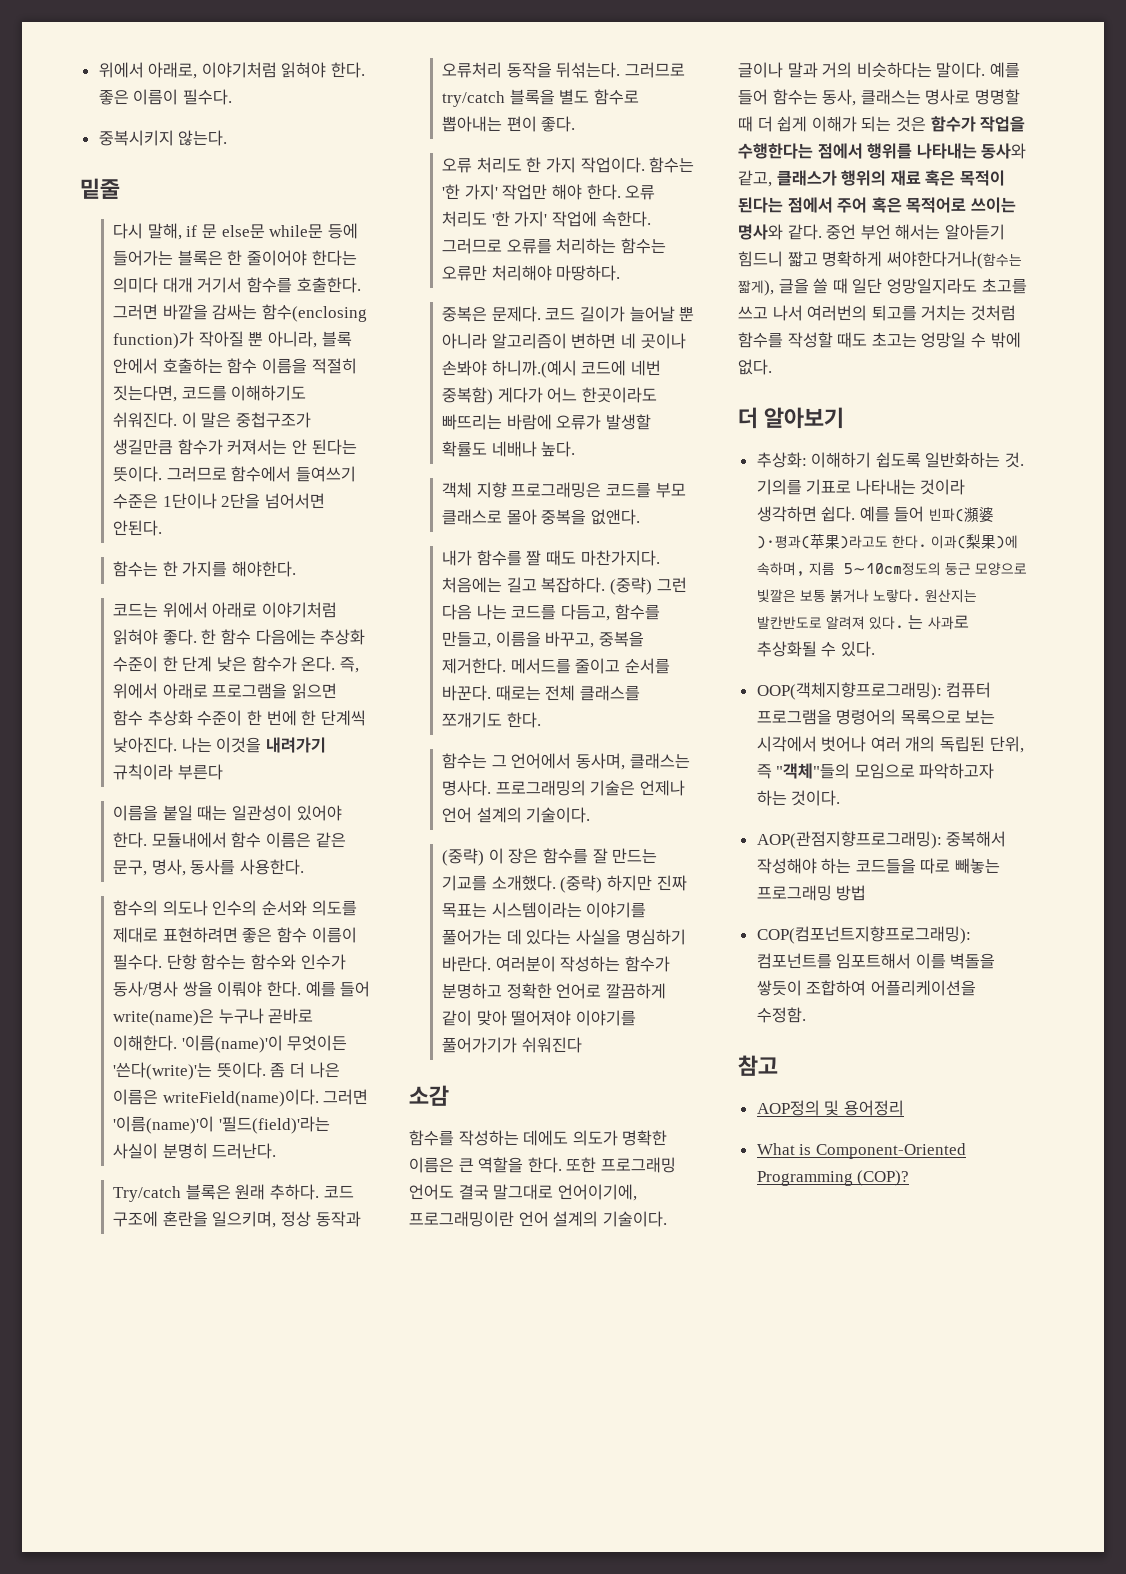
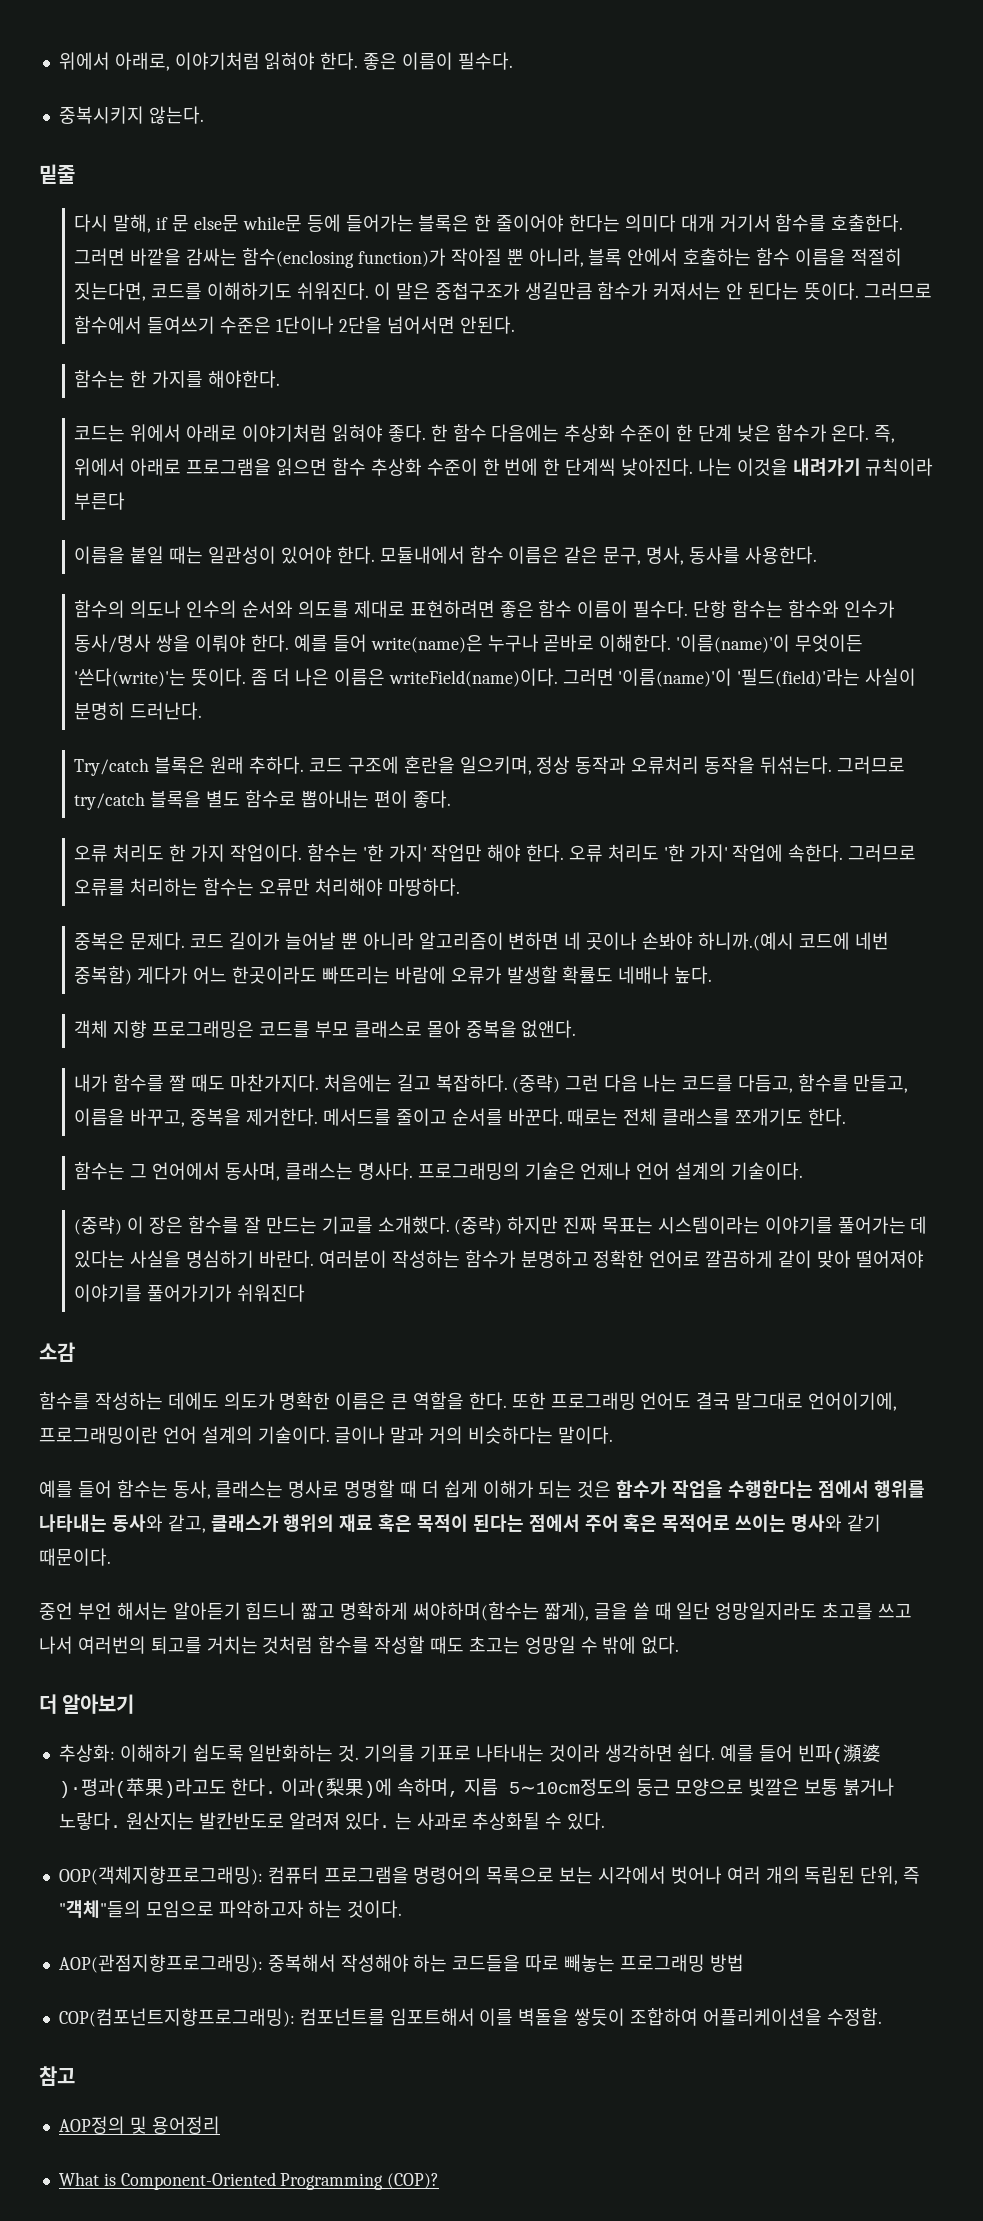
- 글이나 말과 거의 비슷하다는 말이다. 예를 들어 함수는 동사, 클래스는 명사로 명명할 때 더 쉽게 이해가 되는 것은 함수가 작업을 수행한다는 점에서 행위를 나타내는 동사와 같고, 클래스가 행위의 재료 혹은 목적이 된다는 점에서 주어 혹은 목적어로 쓰이는 명사와 같다. 중언 부언 해서는 알아듣기 힘드니 짧고 명확하게 써야한다거나(함수는 짧게), 글을 쓸 때 일단 엉망일지라도 초고를 쓰고 나서 여러번의 퇴고를 거치는 것처럼 함수를 작성할 때도 초고는 엉망일 수 밖에 없다.
+ 글이나 말과 거의 비슷하다는 말이다.
+ 예를 들어 함수는 동사, 클래스는 명사로 명명할 때 더 쉽게 이해가 되는 것은 함수가 작업을 수행한다는 점에서 행위를 나타내는 동사와 같고, 클래스가 행위의 재료 혹은 목적이 된다는 점에서 주어 혹은 목적어로 쓰이는 명사와 같기 때문이다.
+ 중언 부언 해서는 알아듣기 힘드니 짧고 명확하게 써야하며(함수는 짧게), 글을 쓸 때 일단 엉망일지라도 초고를 쓰고 나서 여러번의 퇴고를 거치는 것처럼 함수를 작성할 때도 초고는 엉망일 수 밖에 없다.

